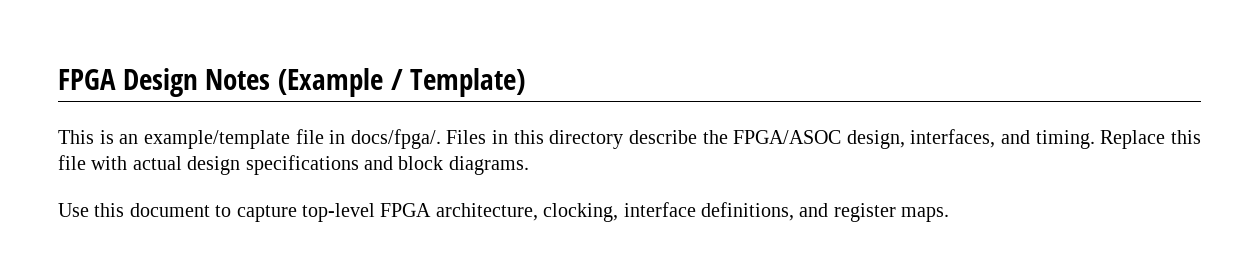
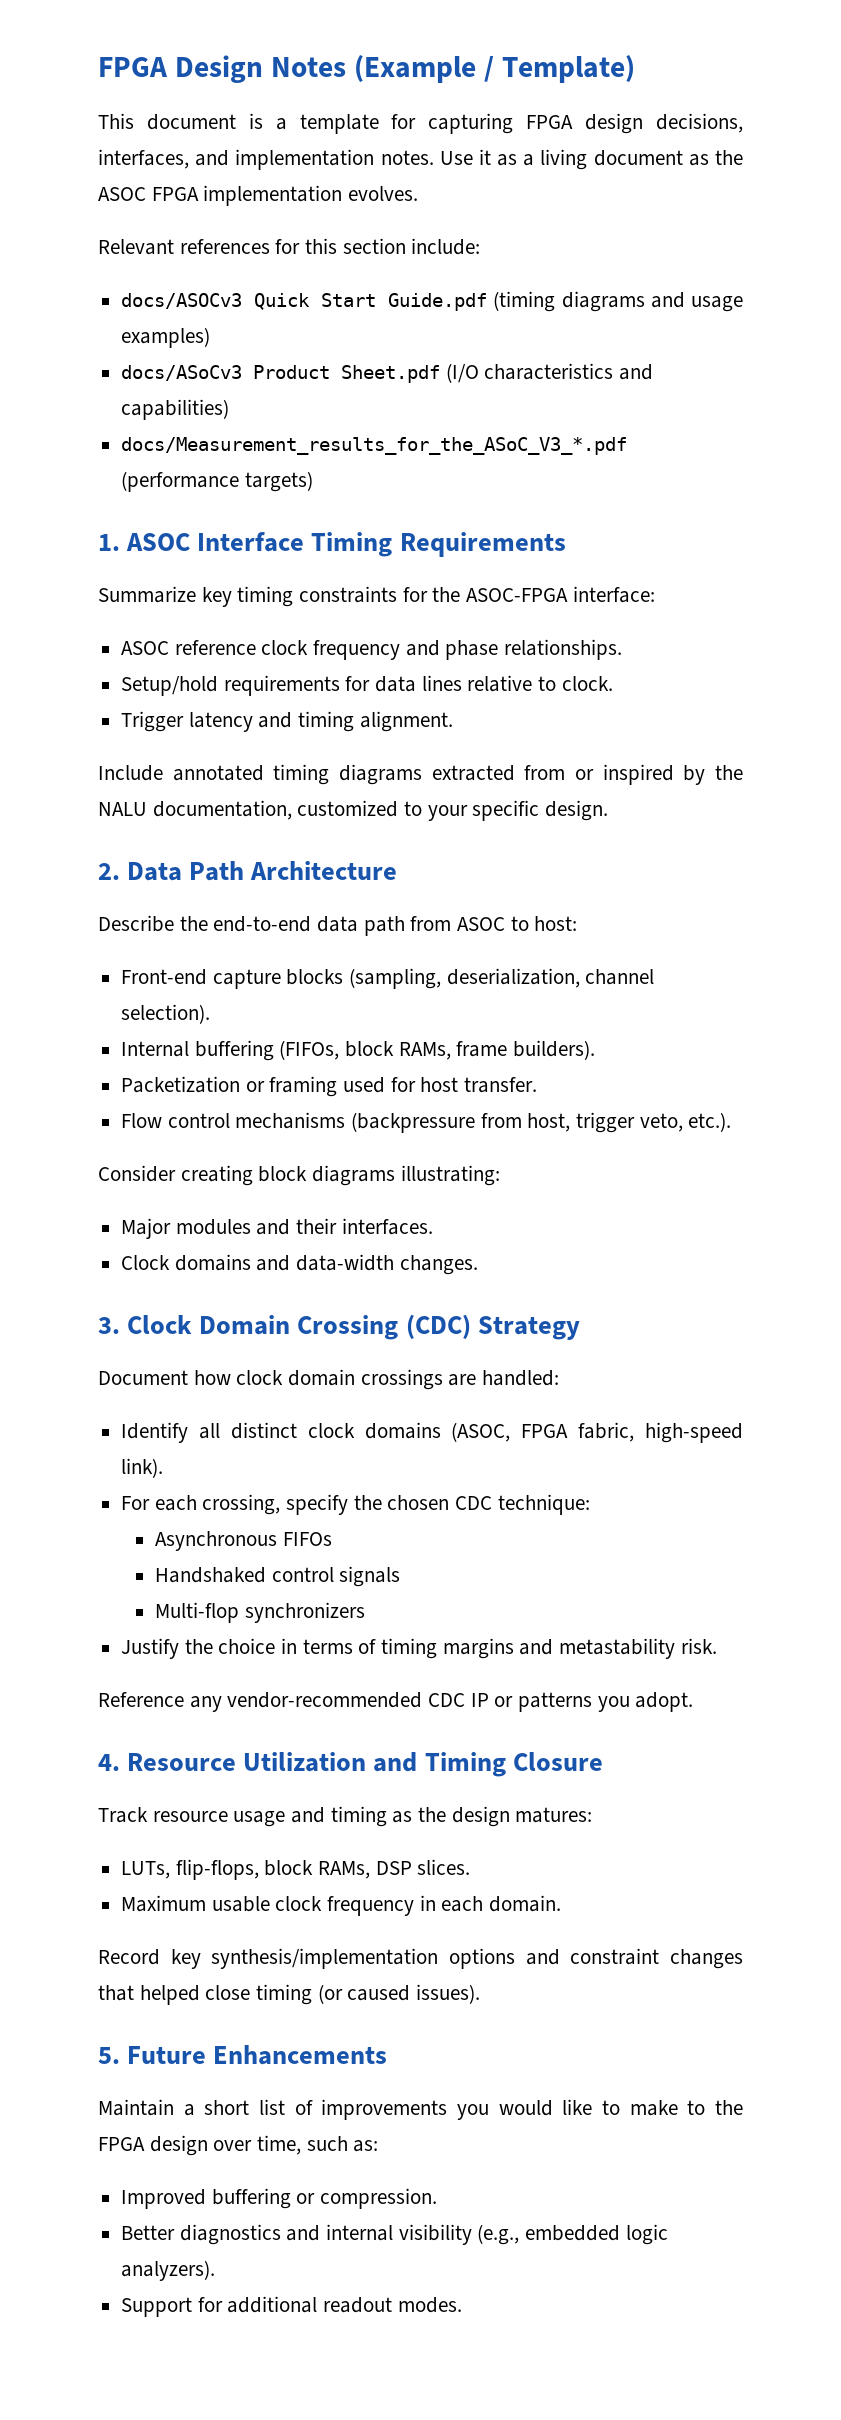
- This is an example/template file in docs/fpga/. Files in this directory describe the FPGA/ASOC design, interfaces, and timing. Replace this file with actual design specifications and block diagrams.
- Use this document to capture top-level FPGA architecture, clocking, interface definitions, and register maps.
+ This document is a template for capturing FPGA design decisions, interfaces, and implementation notes. Use it as a living document as the ASOC FPGA implementation evolves.
+ Relevant references for this section include:
+ docs/ASOCv3 Quick Start Guide.pdf (timing diagrams and usage examples)
+ docs/ASoCv3 Product Sheet.pdf (I/O characteristics and capabilities)
+ docs/Measurement_results_for_the_ASoC_V3_*.pdf (performance targets)
+ 1. ASOC Interface Timing Requirements
+ Summarize key timing constraints for the ASOC-FPGA interface:
+ ASOC reference clock frequency and phase relationships.
+ Setup/hold requirements for data lines relative to clock.
+ Trigger latency and timing alignment.
+ Include annotated timing diagrams extracted from or inspired by the NALU documentation, customized to your specific design.
+ 2. Data Path Architecture
+ Describe the end-to-end data path from ASOC to host:
+ Front-end capture blocks (sampling, deserialization, channel selection).
+ Internal buffering (FIFOs, block RAMs, frame builders).
+ Packetization or framing used for host transfer.
+ Flow control mechanisms (backpressure from host, trigger veto, etc.).
+ Consider creating block diagrams illustrating:
+ Major modules and their interfaces.
+ Clock domains and data-width changes.
+ 3. Clock Domain Crossing (CDC) Strategy
+ Document how clock domain crossings are handled:
+ Identify all distinct clock domains (ASOC, FPGA fabric, high-speed link).
+ For each crossing, specify the chosen CDC technique:
+ Asynchronous FIFOs
+ Handshaked control signals
+ Multi-flop synchronizers
+ Justify the choice in terms of timing margins and metastability risk.
+ Reference any vendor-recommended CDC IP or patterns you adopt.
+ 4. Resource Utilization and Timing Closure
+ Track resource usage and timing as the design matures:
+ LUTs, flip-flops, block RAMs, DSP slices.
+ Maximum usable clock frequency in each domain.
+ Record key synthesis/implementation options and constraint changes that helped close timing (or caused issues).
+ 5. Future Enhancements
+ Maintain a short list of improvements you would like to make to the FPGA design over time, such as:
+ Improved buffering or compression.
+ Better diagnostics and internal visibility (e.g., embedded logic analyzers).
+ Support for additional readout modes.

